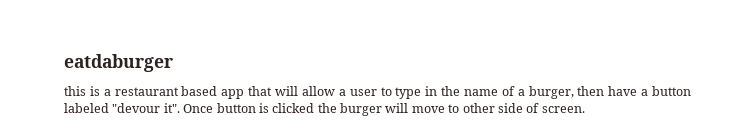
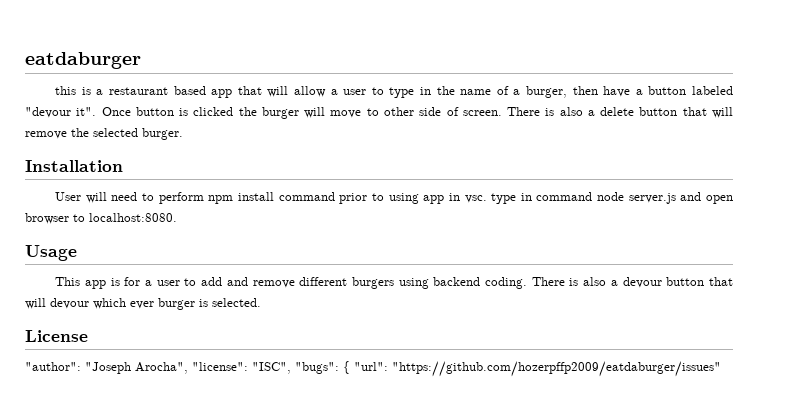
+ There is also a delete button that will remove the selected burger.
+ Installation
+ User will need to perform npm install command prior to using app in vsc. type in command node server.js and open browser to localhost:8080.
+ Usage
+ This app is for a user to add and remove different burgers using backend coding. There is also a devour button that will devour which ever burger is selected.
+ License
+ "author": "Joseph Arocha", "license": "ISC", "bugs": { "url": "https://github.com/hozerpffp2009/eatdaburger/issues"

